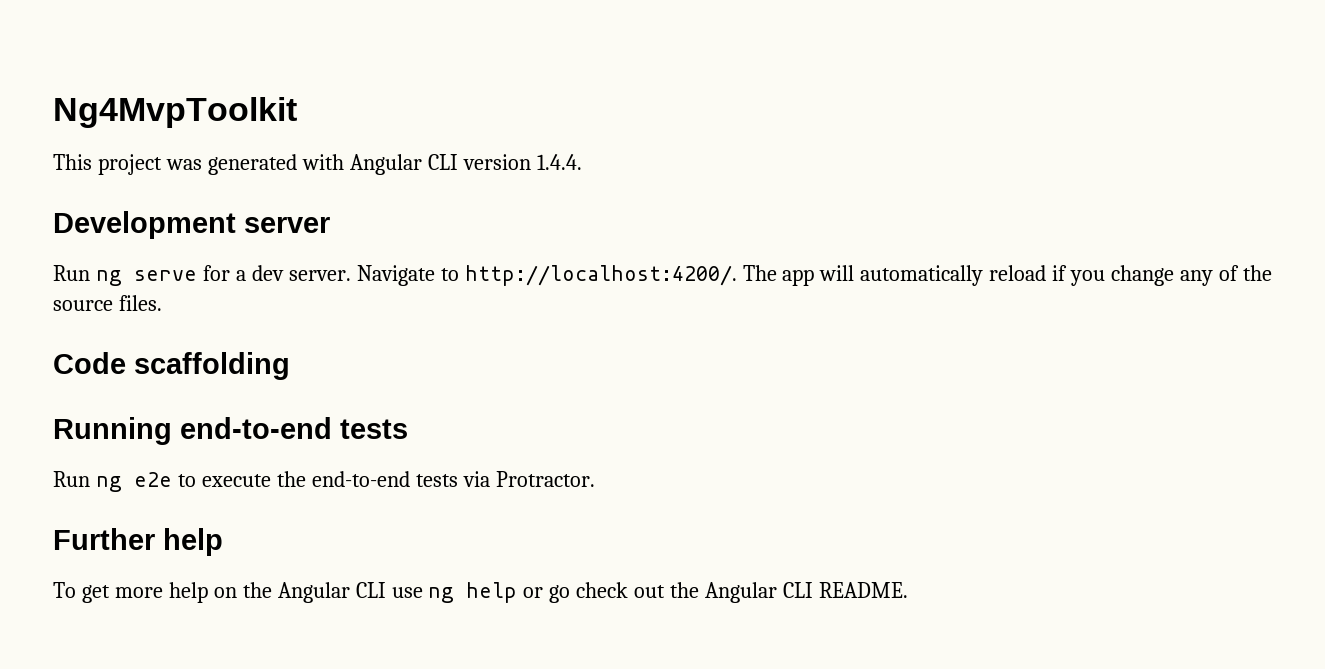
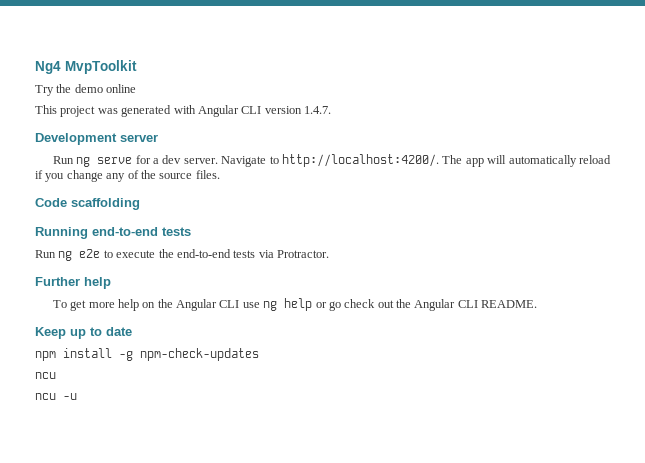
- Ng4MvpToolkit
+ Ng4 MvpToolkit
+ Try the demo online
- This project was generated with Angular CLI version 1.4.4.
+ This project was generated with Angular CLI version 1.4.7.
+ Keep up to date
+ npm install -g npm-check-updates
+ ncu
+ ncu -u

